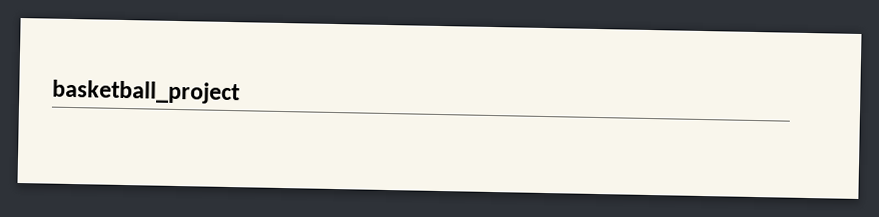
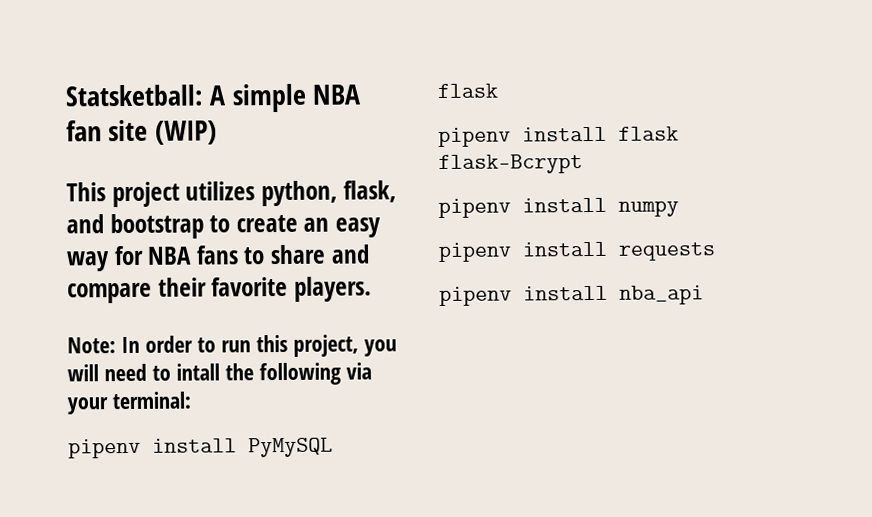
- basketball_project
+ Statsketball: A simple NBA fan site (WIP)
+ This project utilizes python, flask, and bootstrap to create an easy way for NBA fans to share and compare their favorite players.
+ Note: In order to run this project, you will need to intall the following via your terminal:
+ pipenv install PyMySQL flask
+ pipenv install flask flask-Bcrypt
+ pipenv install numpy
+ pipenv install requests
+ pipenv install nba_api

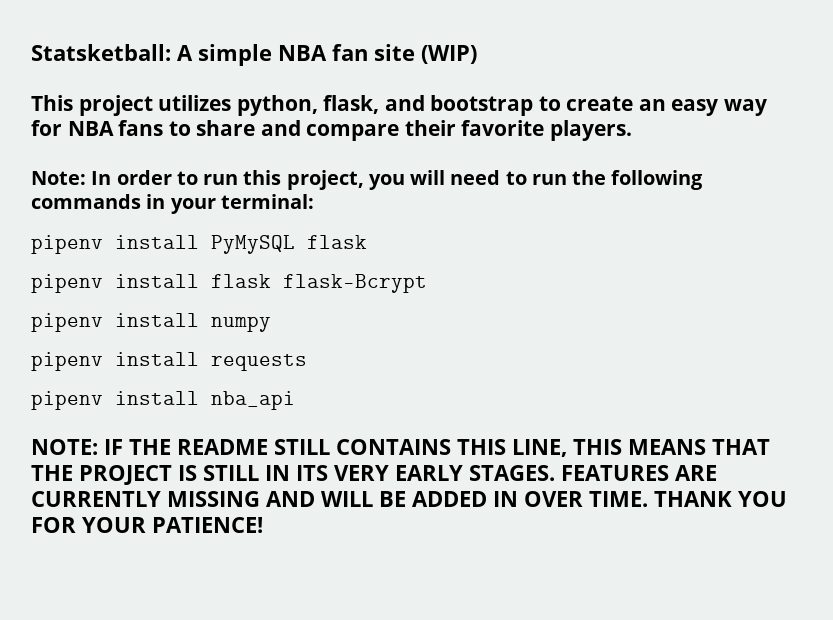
- Note: In order to run this project, you will need to intall the following via your terminal:
+ Note: In order to run this project, you will need to run the following commands in your terminal:
+ NOTE: IF THE README STILL CONTAINS THIS LINE, THIS MEANS THAT THE PROJECT IS STILL IN ITS VERY EARLY STAGES. FEATURES ARE CURRENTLY MISSING AND WILL BE ADDED IN OVER TIME. THANK YOU FOR YOUR PATIENCE!

